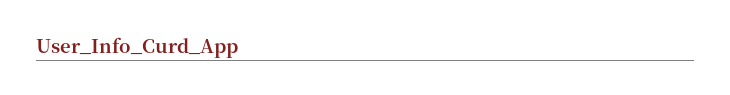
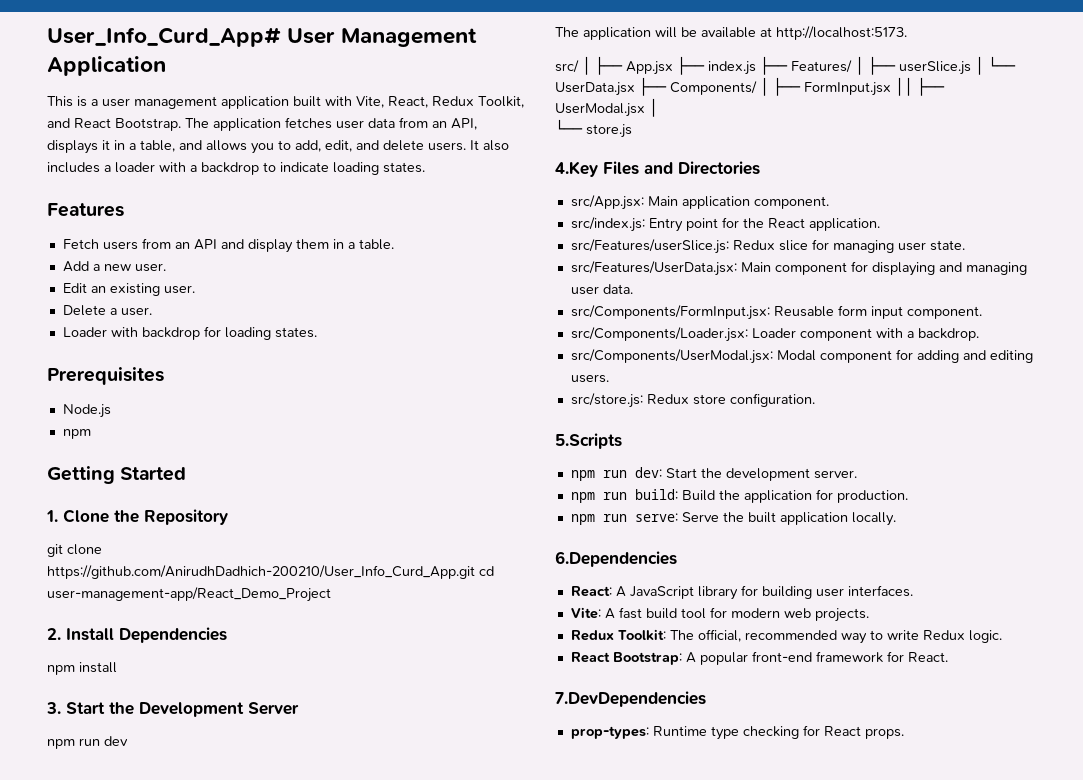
- User_Info_Curd_App
+ User_Info_Curd_App# User Management Application
+ This is a user management application built with Vite, React, Redux Toolkit, and React Bootstrap. The application fetches user data from an API, displays it in a table, and allows you to add, edit, and delete users. It also includes a loader with a backdrop to indicate loading states.
+ Features
+ Fetch users from an API and display them in a table.
+ Add a new user.
+ Edit an existing user.
+ Delete a user.
+ Loader with backdrop for loading states.
+ Prerequisites
+ Node.js
+ npm
+ Getting Started
+ 1. Clone the Repository
+ git clone https://github.com/AnirudhDadhich-200210/User_Info_Curd_App.git cd user-management-app/React_Demo_Project
+ 2. Install Dependencies
+ npm install
+ 3. Start the Development Server
+ npm run dev
+ The application will be available at http://localhost:5173.
+ src/ │ ├── App.jsx ├── index.js ├── Features/ │ ├── userSlice.js │ └── UserData.jsx ├── Components/ │ ├── FormInput.jsx ││ ├── UserModal.jsx │
+ └── store.js
+ 4.Key Files and Directories
+ src/App.jsx: Main application component.
+ src/index.js: Entry point for the React application.
+ src/Features/userSlice.js: Redux slice for managing user state.
+ src/Features/UserData.jsx: Main component for displaying and managing user data.
+ src/Components/FormInput.jsx: Reusable form input component.
+ src/Components/Loader.jsx: Loader component with a backdrop.
+ src/Components/UserModal.jsx: Modal component for adding and editing users.
+ src/store.js: Redux store configuration.
+ 5.Scripts
+ npm run dev: Start the development server.
+ npm run build: Build the application for production.
+ npm run serve: Serve the built application locally.
+ 6.Dependencies
+ React: A JavaScript library for building user interfaces.
+ Vite: A fast build tool for modern web projects.
+ Redux Toolkit: The official, recommended way to write Redux logic.
+ React Bootstrap: A popular front-end framework for React.
+ 7.DevDependencies
+ prop-types: Runtime type checking for React props.

